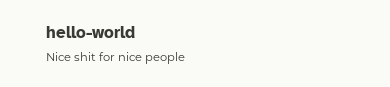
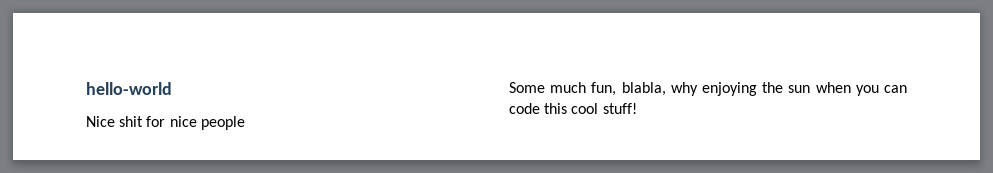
+ Some much fun, blabla, why enjoying the sun when you can code this cool stuff!

